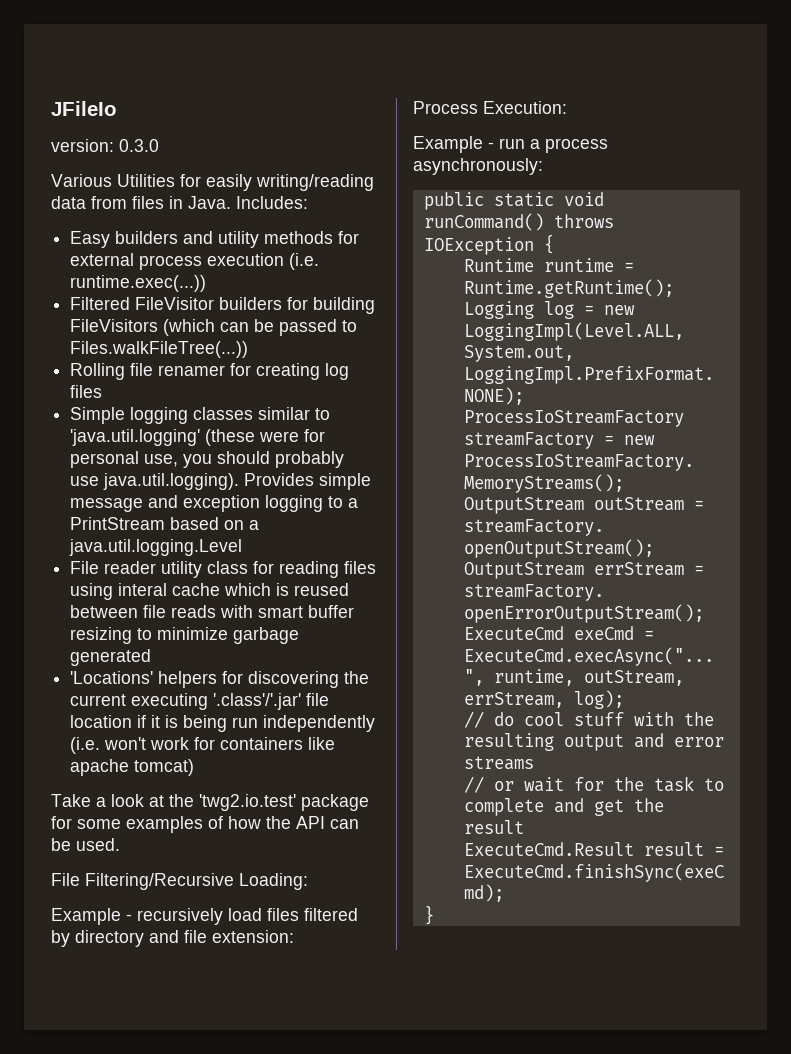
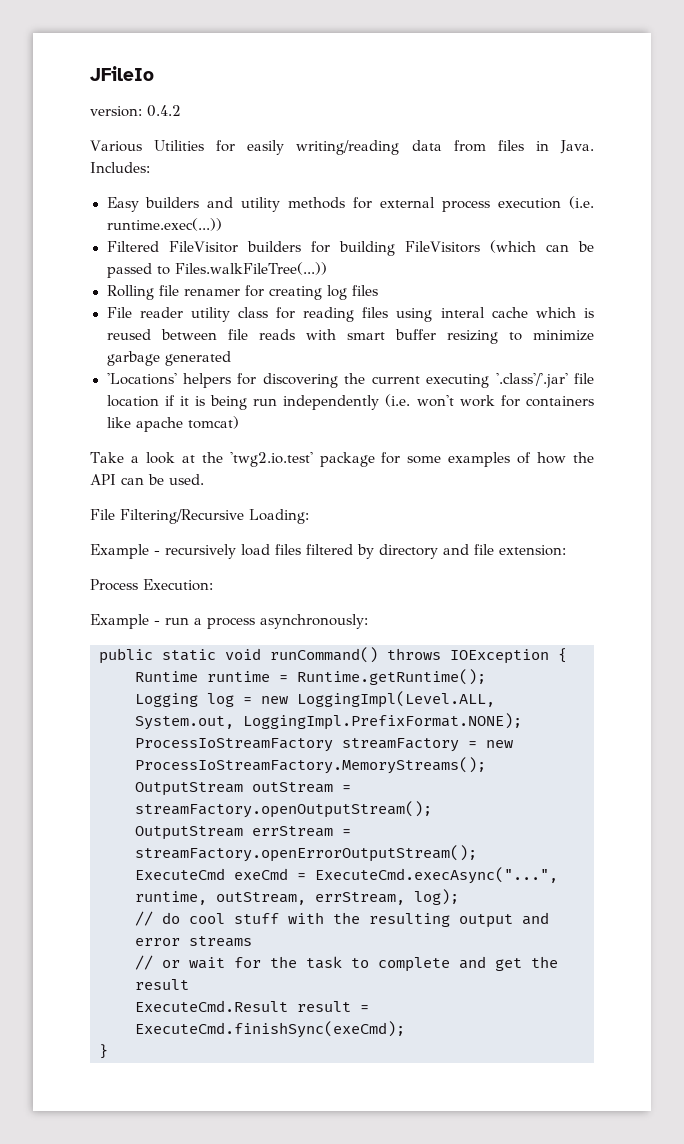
- version: 0.3.0
+ version: 0.4.2
- Simple logging classes similar to 'java.util.logging' (these were for personal use, you should probably use java.util.logging). Provides simple message and exception logging to a PrintStream based on a java.util.logging.Level

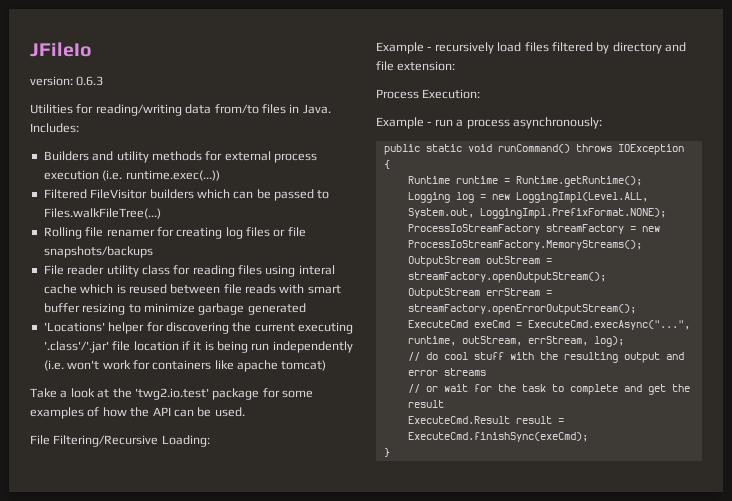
- version: 0.4.2
- Various Utilities for easily writing/reading data from files in Java.
+ version: 0.6.3
+ Utilities for reading/writing data from/to files in Java.
- Easy builders and utility methods for external process execution (i.e. runtime.exec(...))
+ Builders and utility methods for external process execution (i.e. runtime.exec(...))
- Filtered FileVisitor builders for building FileVisitors (which can be passed to Files.walkFileTree(...))
+ Filtered FileVisitor builders which can be passed to Files.walkFileTree(...)
- Rolling file renamer for creating log files
+ Rolling file renamer for creating log files or file snapshots/backups
- 'Locations' helpers for discovering the current executing '.class'/'.jar' file location if it is being run independently (i.e. won't work for containers like apache tomcat)
+ 'Locations' helper for discovering the current executing '.class'/'.jar' file location if it is being run independently (i.e. won't work for containers like apache tomcat)

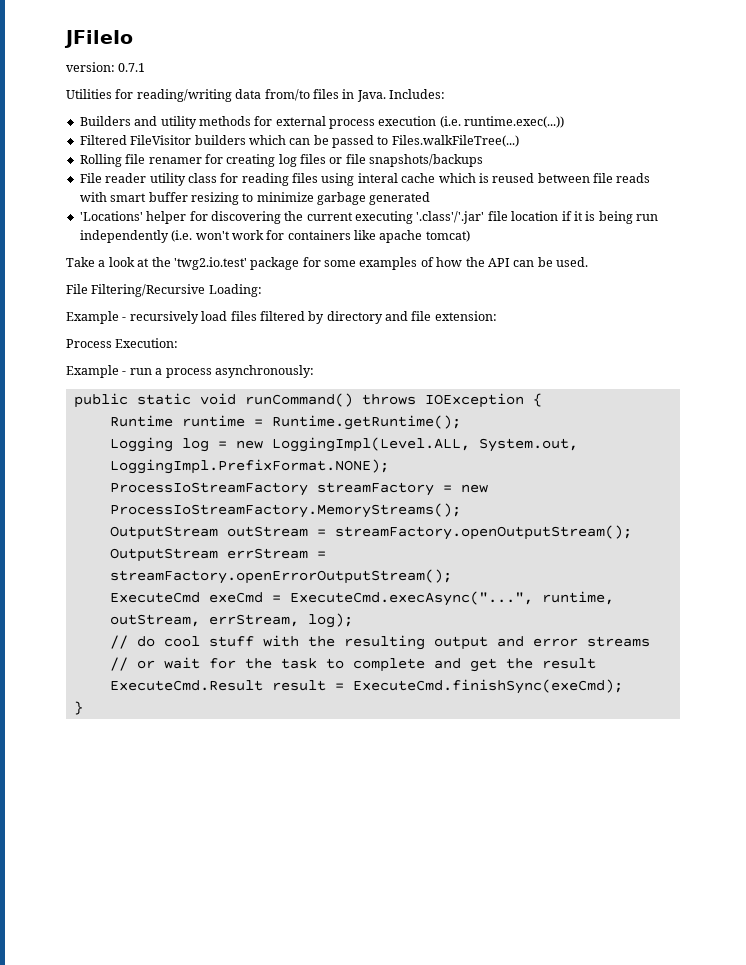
- version: 0.6.3
+ version: 0.7.1

